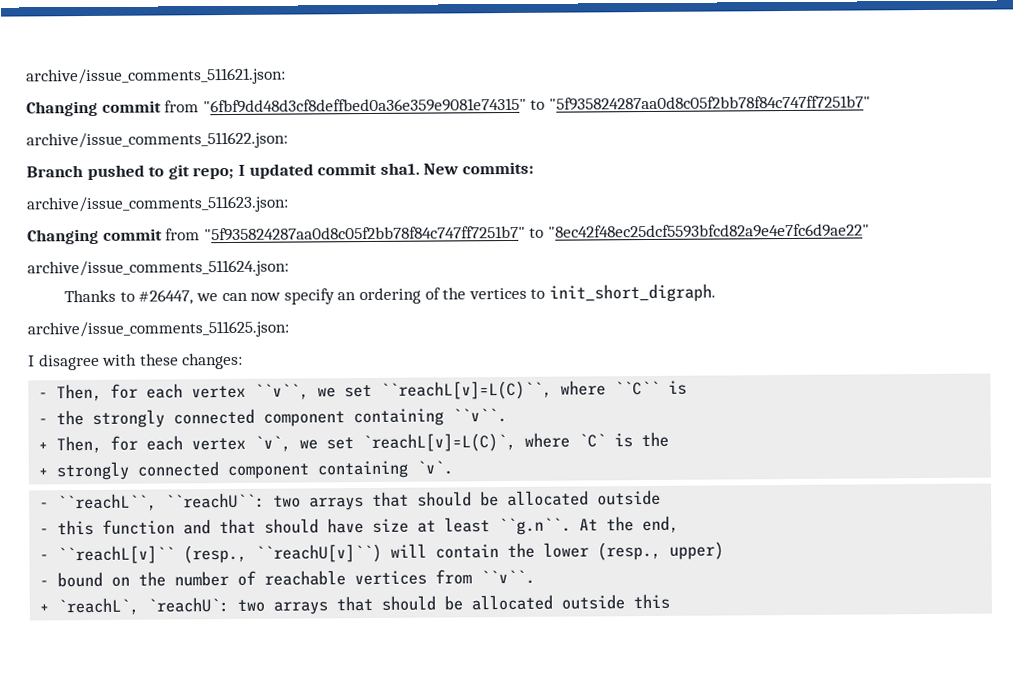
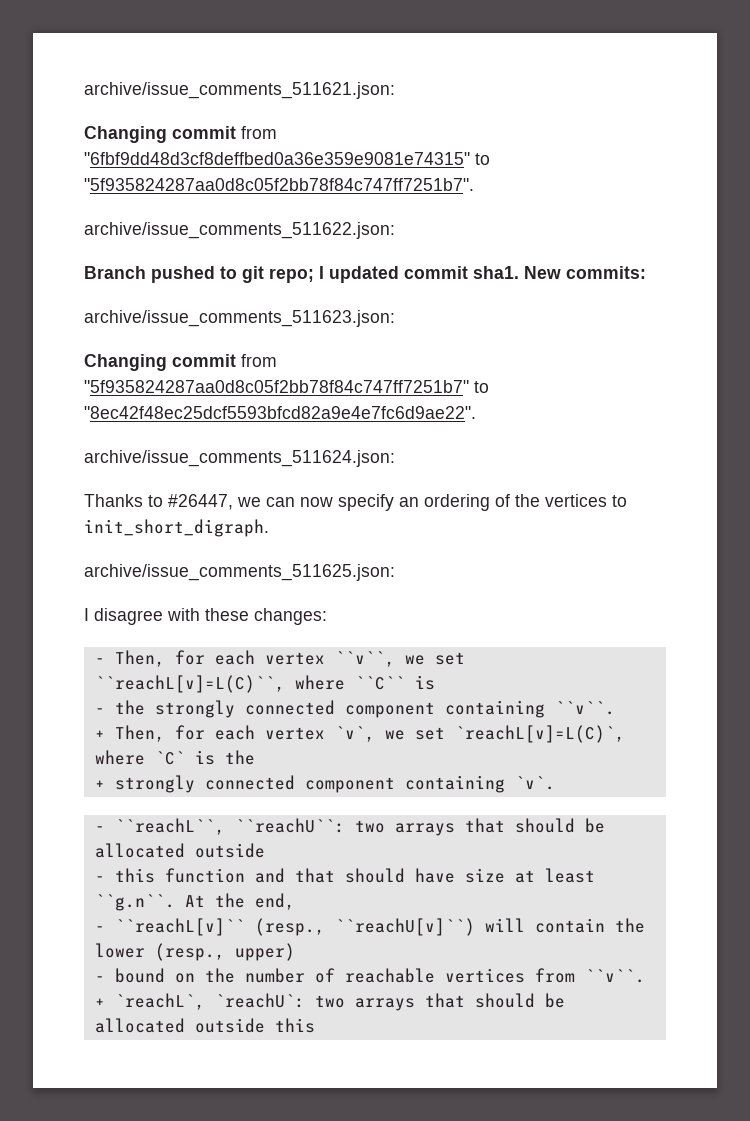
- Changing commit from "6fbf9dd48d3cf8deffbed0a36e359e9081e74315" to "5f935824287aa0d8c05f2bb78f84c747ff7251b7"
+ Changing commit from "6fbf9dd48d3cf8deffbed0a36e359e9081e74315" to "5f935824287aa0d8c05f2bb78f84c747ff7251b7".
- Changing commit from "5f935824287aa0d8c05f2bb78f84c747ff7251b7" to "8ec42f48ec25dcf5593bfcd82a9e4e7fc6d9ae22"
+ Changing commit from "5f935824287aa0d8c05f2bb78f84c747ff7251b7" to "8ec42f48ec25dcf5593bfcd82a9e4e7fc6d9ae22".

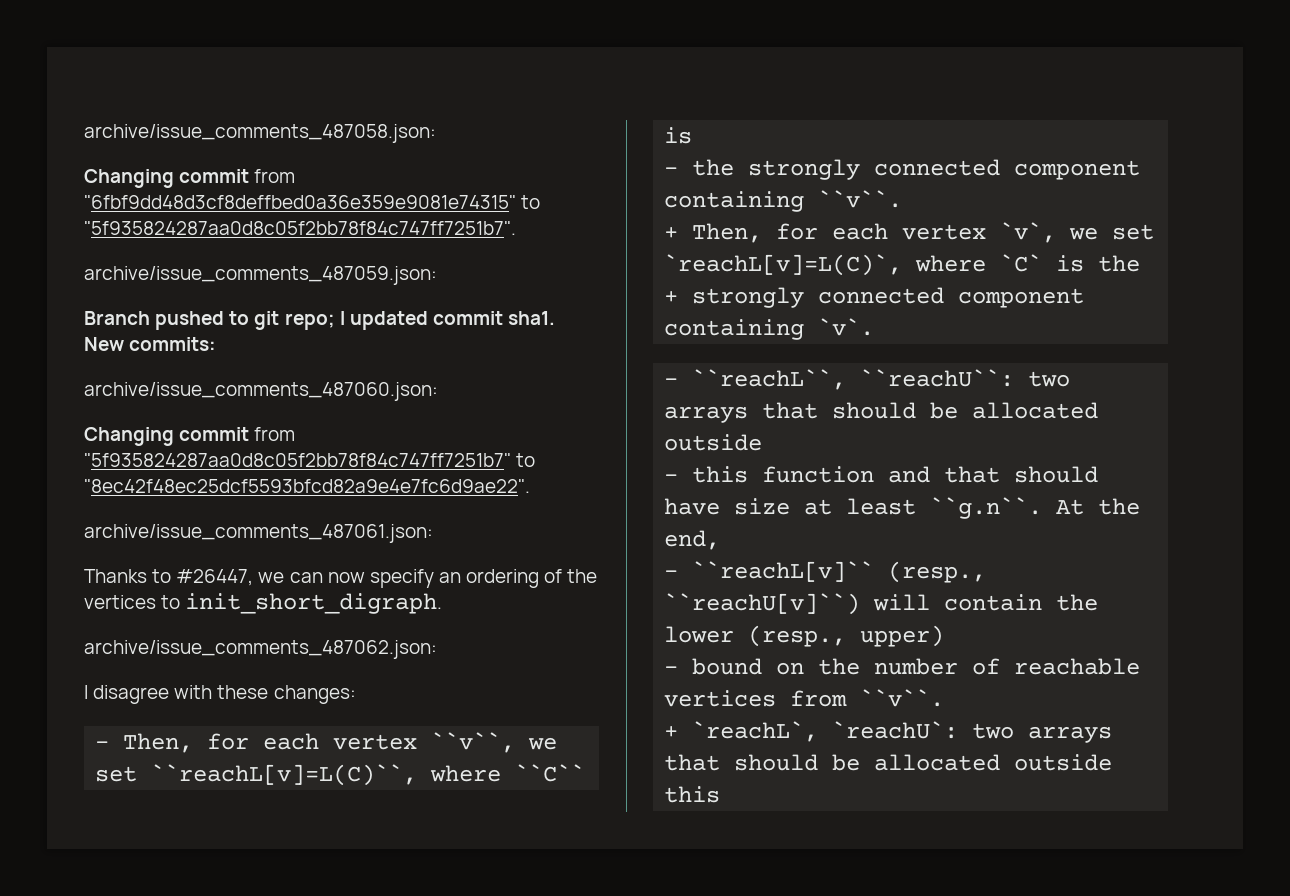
- archive/issue_comments_511621.json:
+ archive/issue_comments_487058.json:
- archive/issue_comments_511622.json:
+ archive/issue_comments_487059.json:
- archive/issue_comments_511623.json:
+ archive/issue_comments_487060.json:
- archive/issue_comments_511624.json:
+ archive/issue_comments_487061.json:
- archive/issue_comments_511625.json:
+ archive/issue_comments_487062.json:

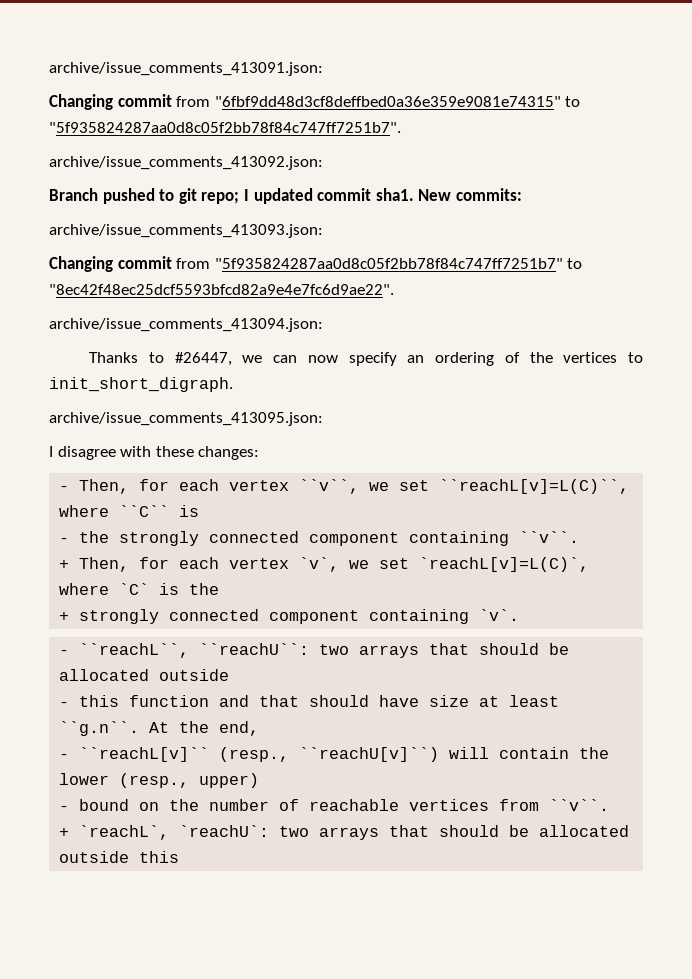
- archive/issue_comments_487058.json:
+ archive/issue_comments_413091.json:
- archive/issue_comments_487059.json:
+ archive/issue_comments_413092.json:
- archive/issue_comments_487060.json:
+ archive/issue_comments_413093.json:
- archive/issue_comments_487061.json:
+ archive/issue_comments_413094.json:
- archive/issue_comments_487062.json:
+ archive/issue_comments_413095.json:

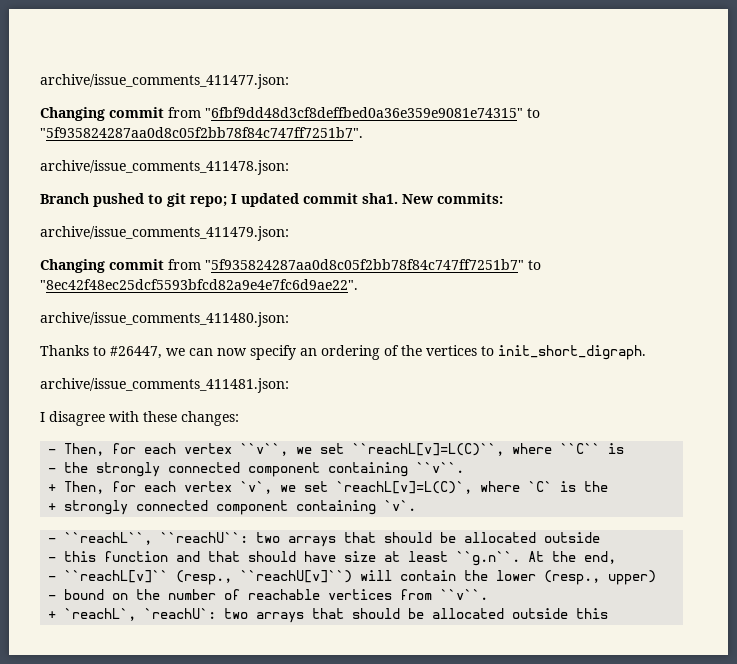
- archive/issue_comments_413091.json:
+ archive/issue_comments_411477.json:
- archive/issue_comments_413092.json:
+ archive/issue_comments_411478.json:
- archive/issue_comments_413093.json:
+ archive/issue_comments_411479.json:
- archive/issue_comments_413094.json:
+ archive/issue_comments_411480.json:
- archive/issue_comments_413095.json:
+ archive/issue_comments_411481.json:

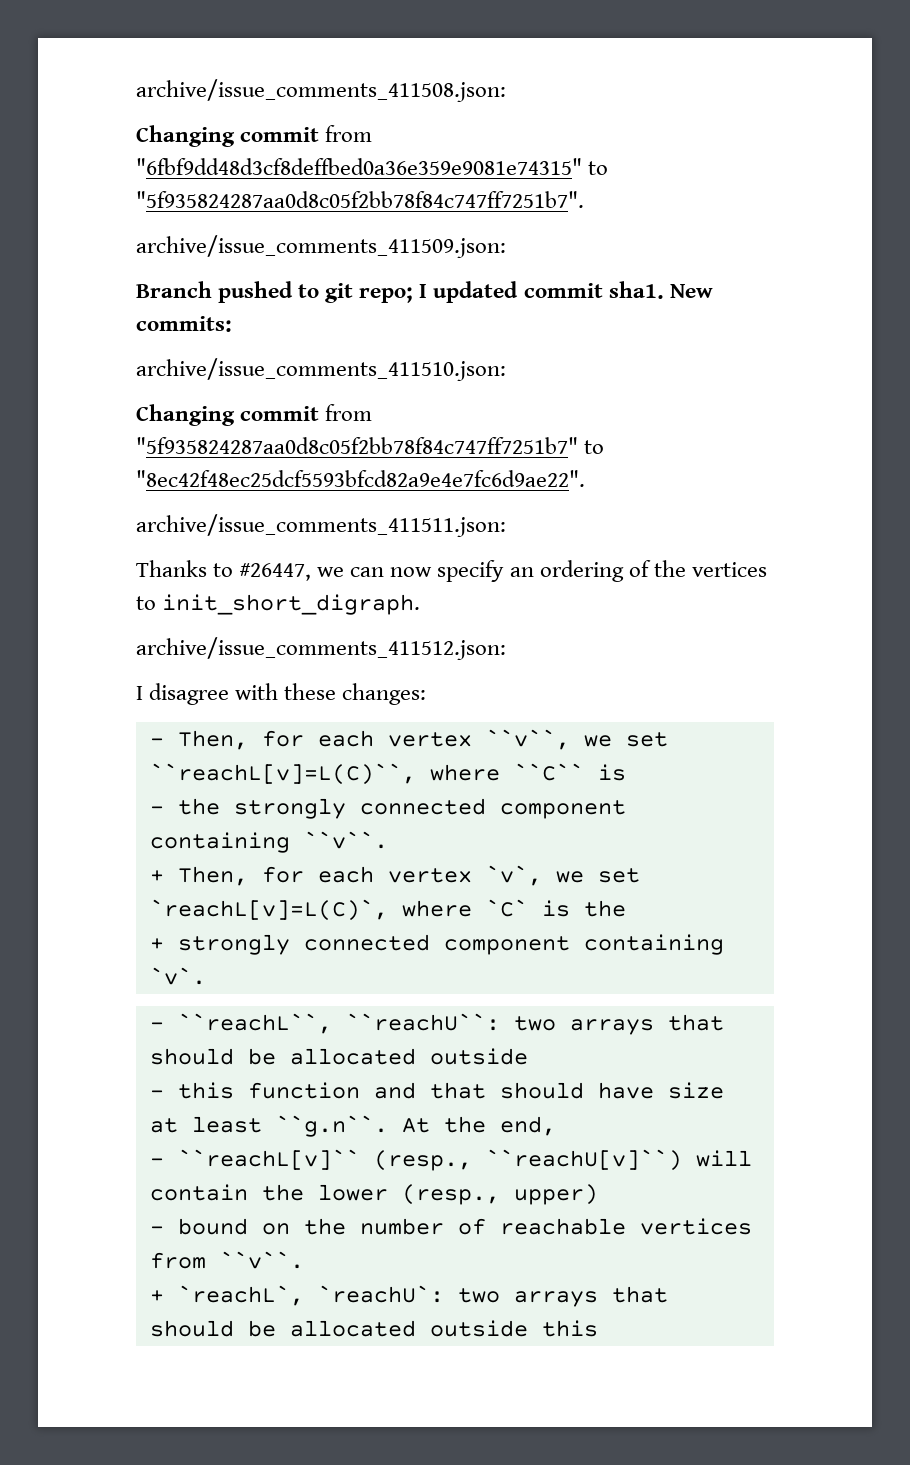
- archive/issue_comments_411477.json:
+ archive/issue_comments_411508.json:
- archive/issue_comments_411478.json:
+ archive/issue_comments_411509.json:
- archive/issue_comments_411479.json:
+ archive/issue_comments_411510.json:
- archive/issue_comments_411480.json:
+ archive/issue_comments_411511.json:
- archive/issue_comments_411481.json:
+ archive/issue_comments_411512.json:

